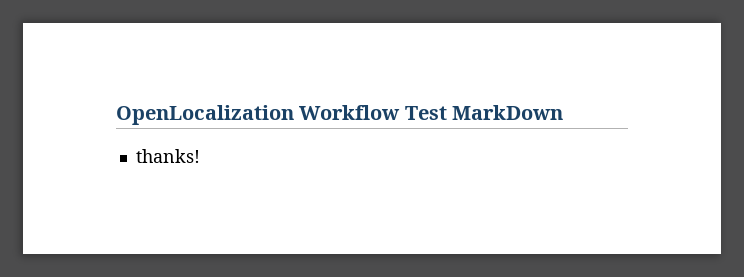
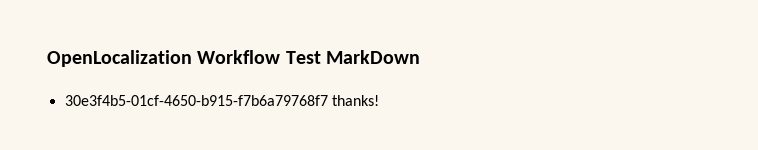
- thanks!
+ 30e3f4b5-01cf-4650-b915-f7b6a79768f7 thanks!

